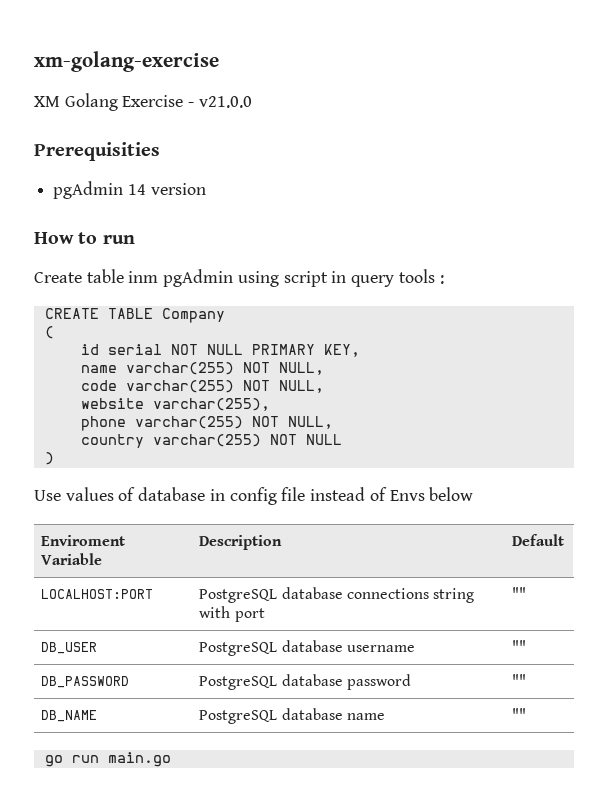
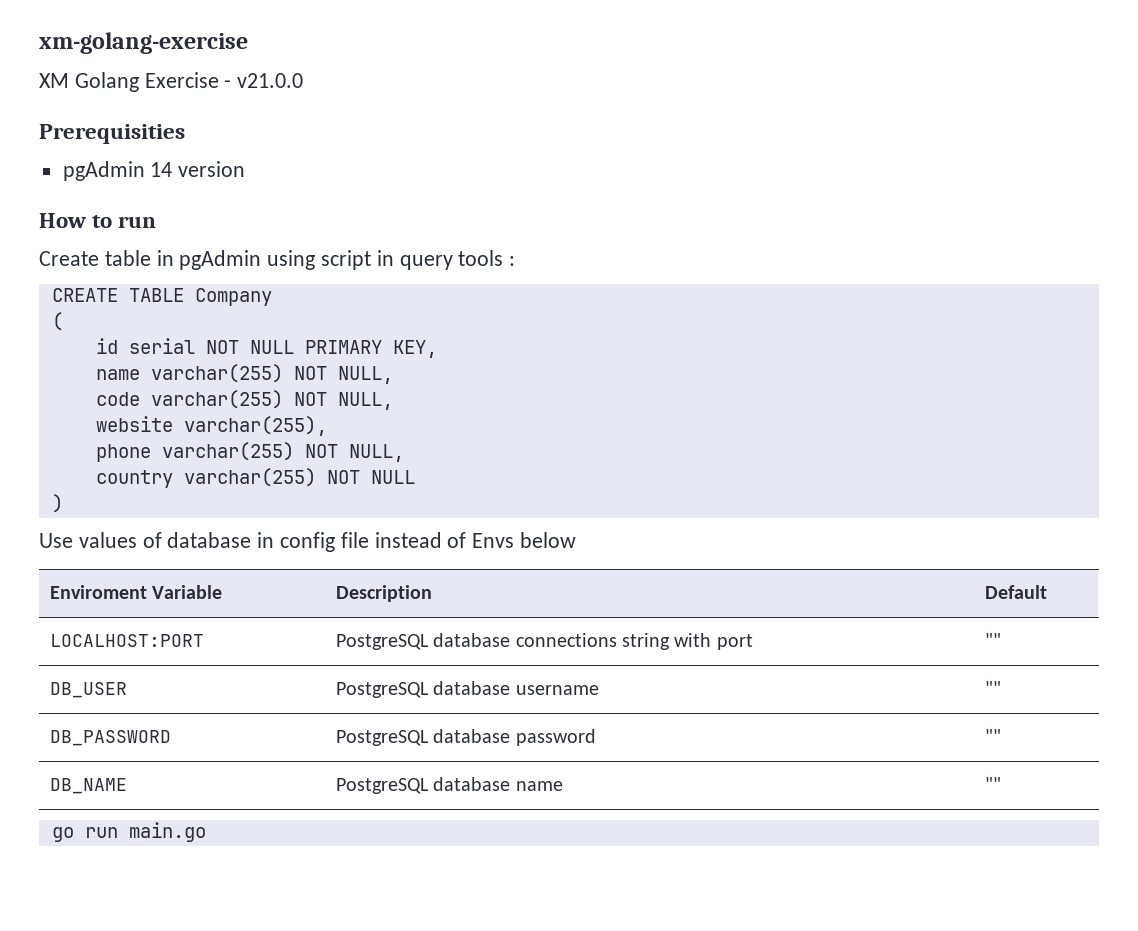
- Create table inm pgAdmin using script in query tools :
+ Create table in pgAdmin using script in query tools :

